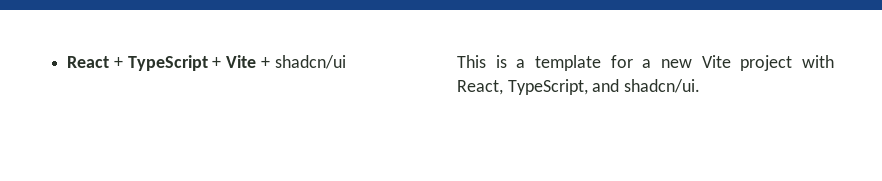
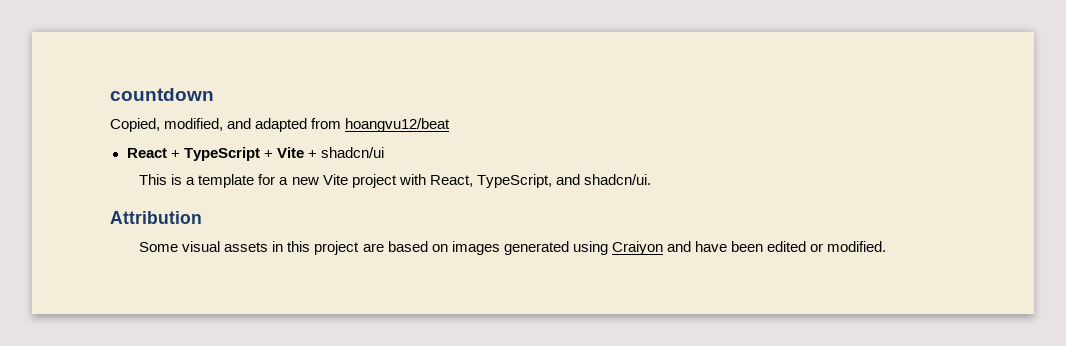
+ countdown
+ Copied, modified, and adapted from hoangvu12/beat
+ Attribution
+ Some visual assets in this project are based on images generated using Craiyon and have been edited or modified.

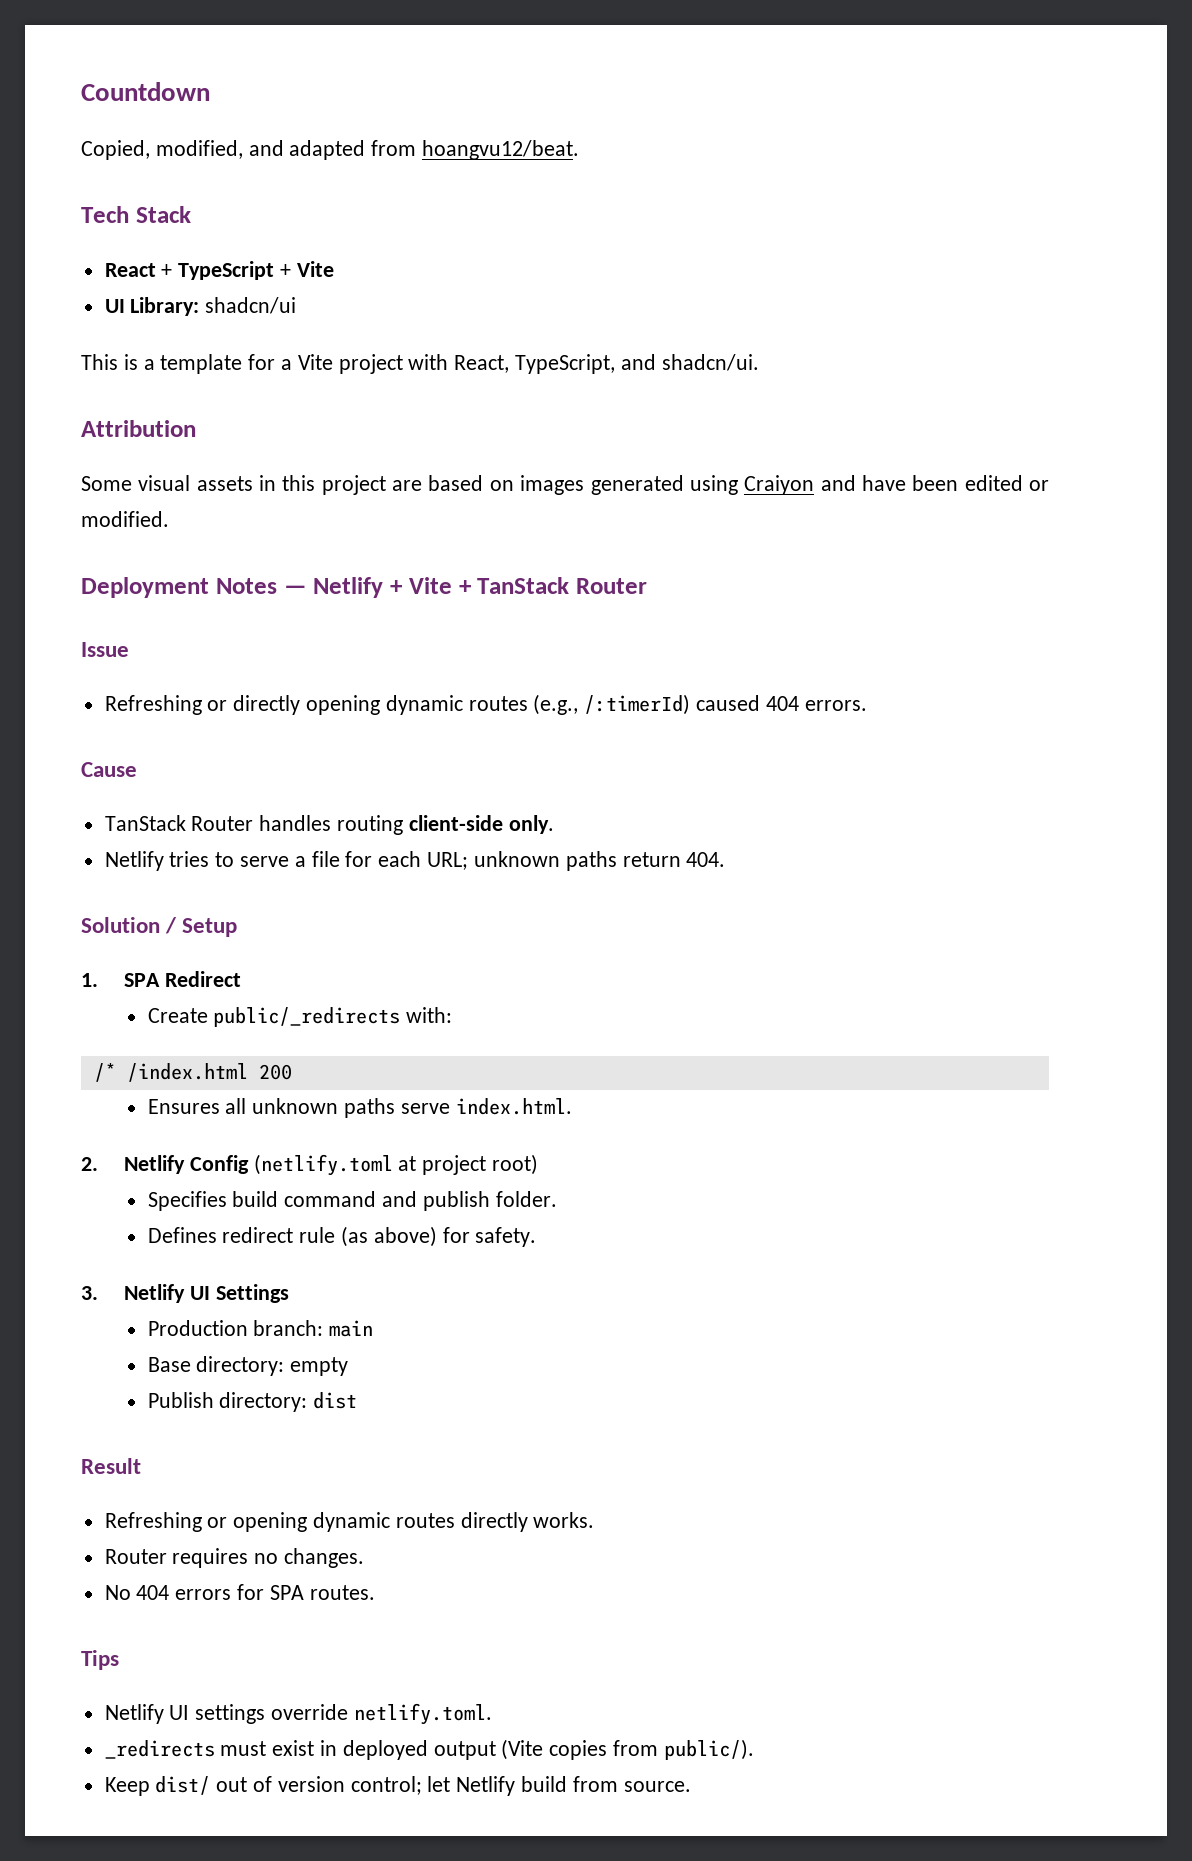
- countdown
+ Countdown
- Copied, modified, and adapted from hoangvu12/beat
+ Copied, modified, and adapted from hoangvu12/beat.
+ Tech Stack
- React + TypeScript + Vite + shadcn/ui
+ React + TypeScript + Vite
+ UI Library: shadcn/ui
- This is a template for a new Vite project with React, TypeScript, and shadcn/ui.
+ This is a template for a Vite project with React, TypeScript, and shadcn/ui.
+ Deployment Notes — Netlify + Vite + TanStack Router
+ Issue
+ Refreshing or directly opening dynamic routes (e.g., /:timerId) caused 404 errors.
+ Cause
+ TanStack Router handles routing client-side only.
+ Netlify tries to serve a file for each URL; unknown paths return 404.
+ Solution / Setup
+ 1. SPA Redirect
+ Create public/_redirects with:
+ /* /index.html 200
+ Ensures all unknown paths serve index.html.
+ 2. Netlify Config (netlify.toml at project root)
+ Specifies build command and publish folder.
+ Defines redirect rule (as above) for safety.
+ 3. Netlify UI Settings
+ Production branch: main
+ Base directory: empty
+ Publish directory: dist
+ Result
+ Refreshing or opening dynamic routes directly works.
+ Router requires no changes.
+ No 404 errors for SPA routes.
+ Tips
+ Netlify UI settings override netlify.toml.
+ _redirects must exist in deployed output (Vite copies from public/).
+ Keep dist/ out of version control; let Netlify build from source.

